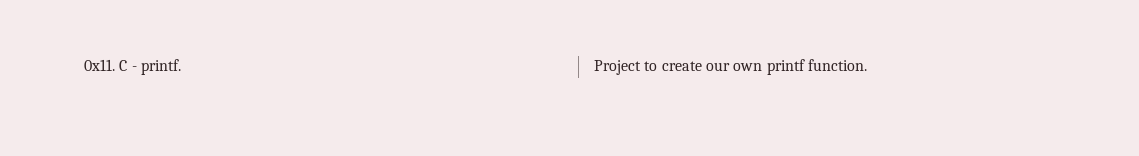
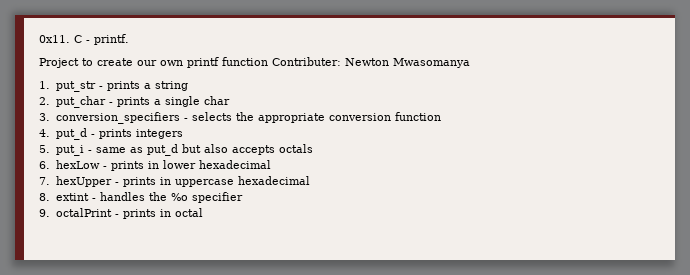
- Project to create our own printf function.
+ Project to create our own printf function Contributer: Newton Mwasomanya
+ 1. put_str - prints a string
+ 2. put_char - prints a single char
+ 3. conversion_specifiers - selects the appropriate conversion function
+ 4. put_d - prints integers
+ 5. put_i - same as put_d but also accepts octals
+ 6. hexLow - prints in lower hexadecimal
+ 7. hexUpper - prints in uppercase hexadecimal
+ 8. extint - handles the %o specifier
+ 9. octalPrint - prints in octal

